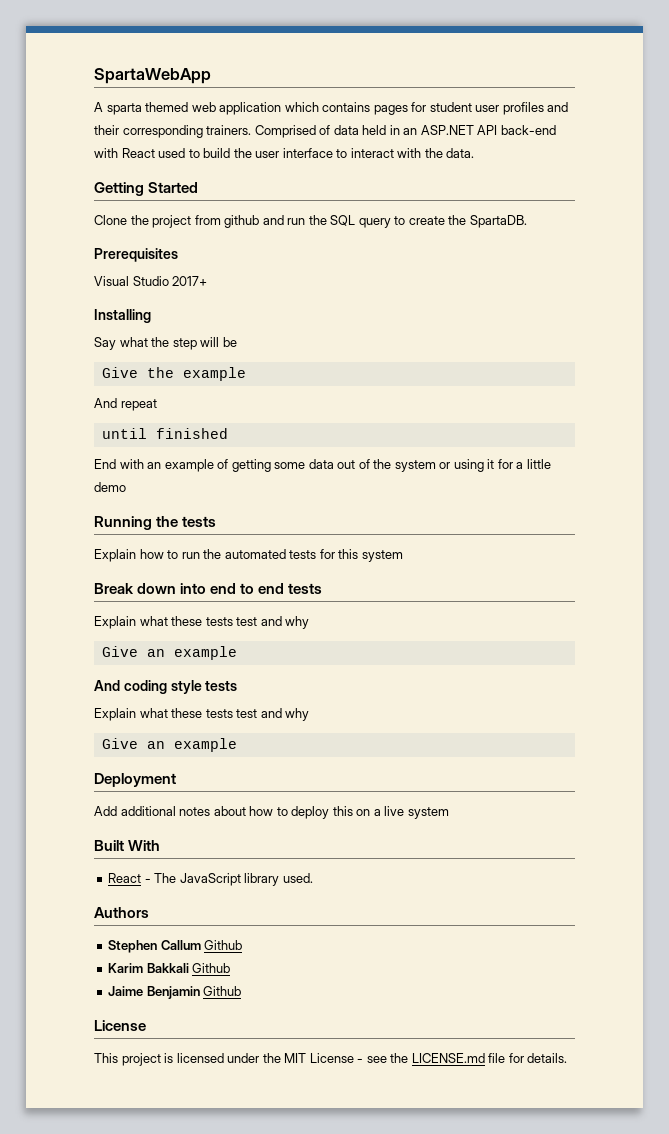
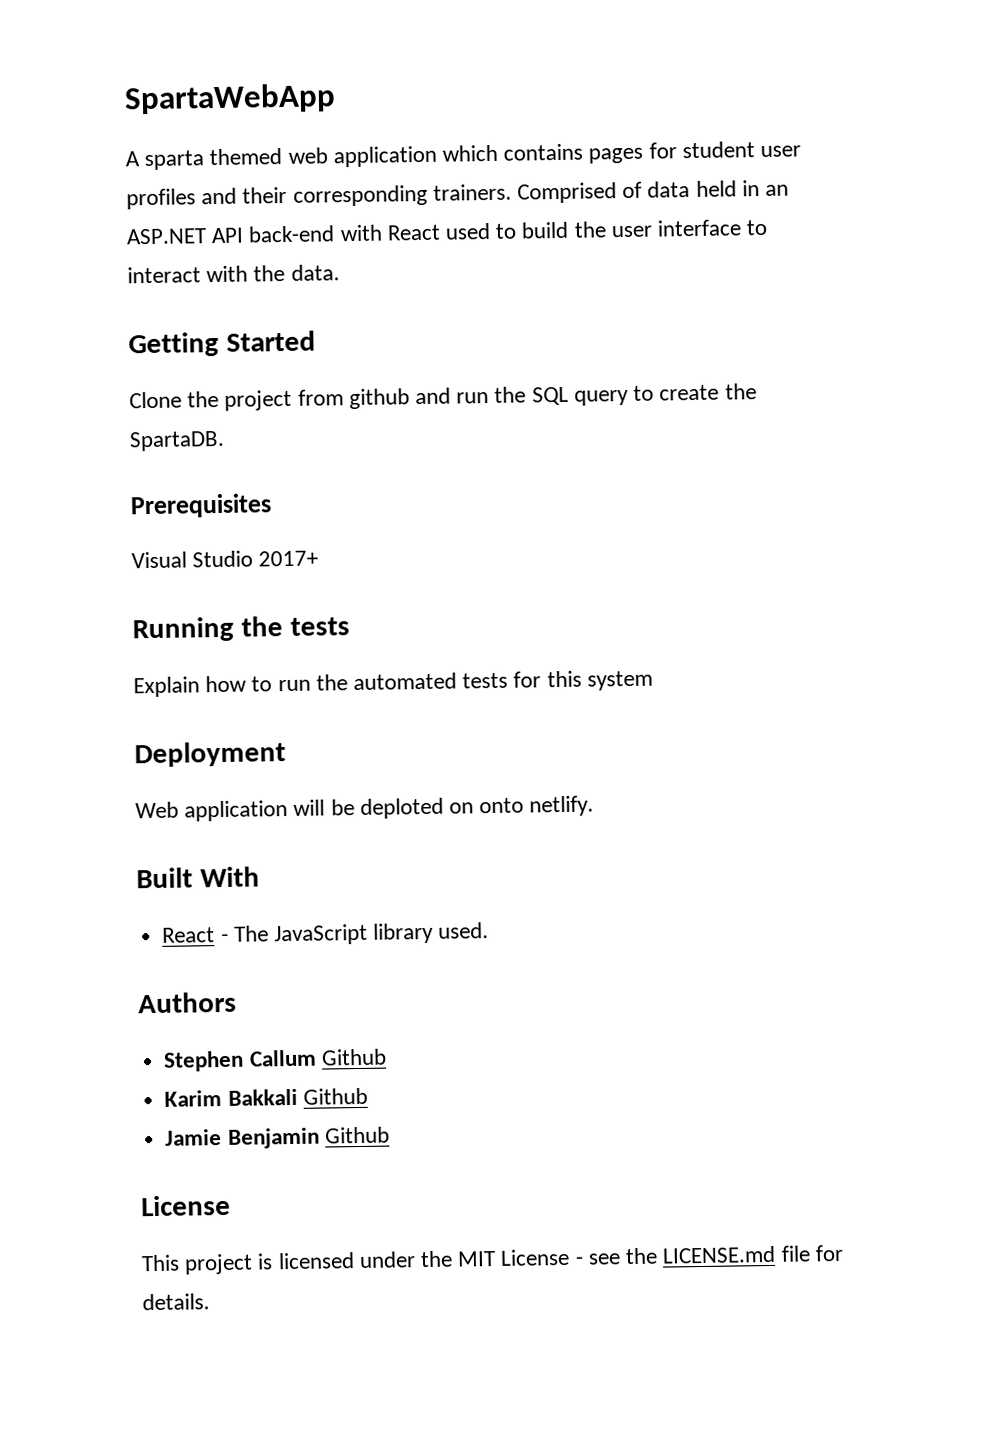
- Installing
- Say what the step will be
- Give the example
- And repeat
- until finished
- End with an example of getting some data out of the system or using it for a little demo
- Break down into end to end tests
- Explain what these tests test and why
- Give an example
- And coding style tests
- Explain what these tests test and why
- Give an example
  Deployment
- Add additional notes about how to deploy this on a live system
+ Web application will be deploted on onto netlify.
- Jaime Benjamin Github
+ Jamie Benjamin Github

